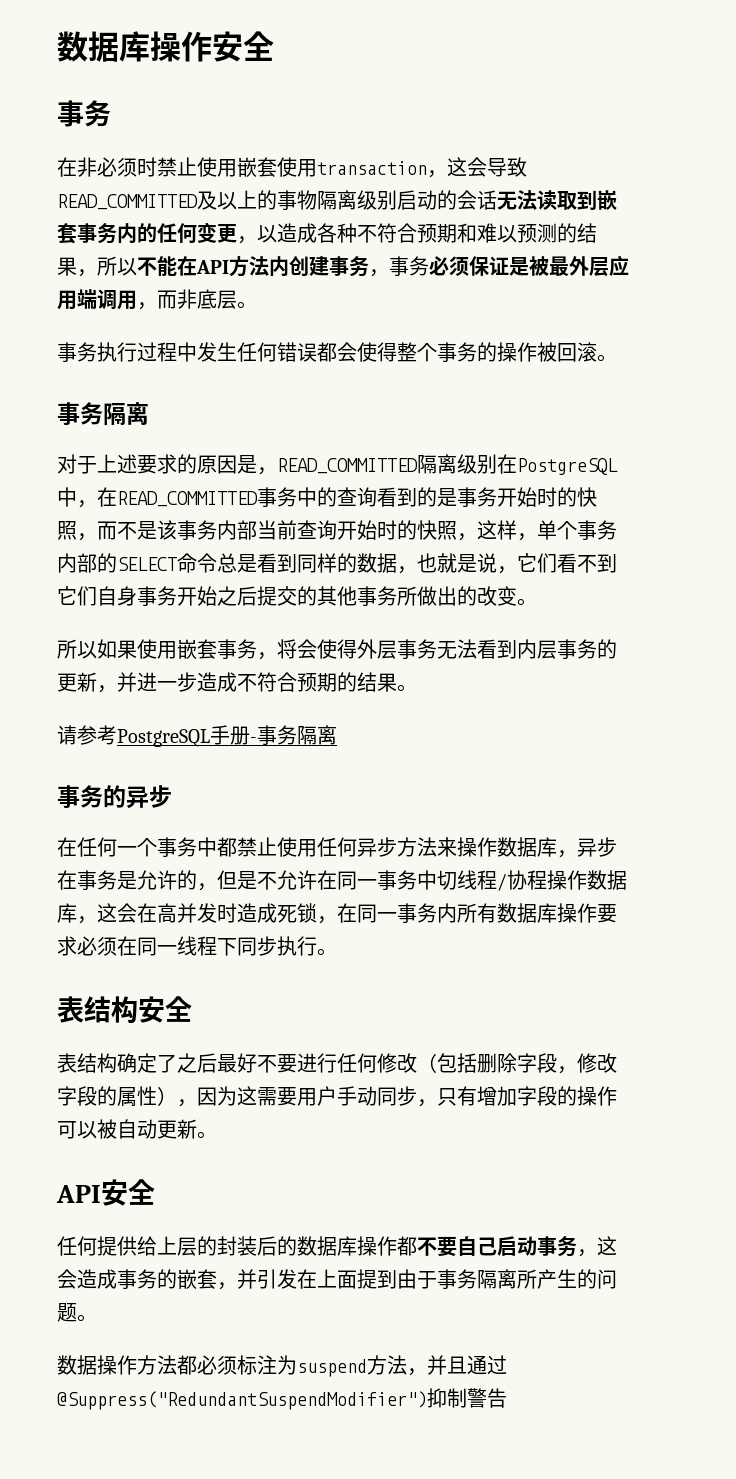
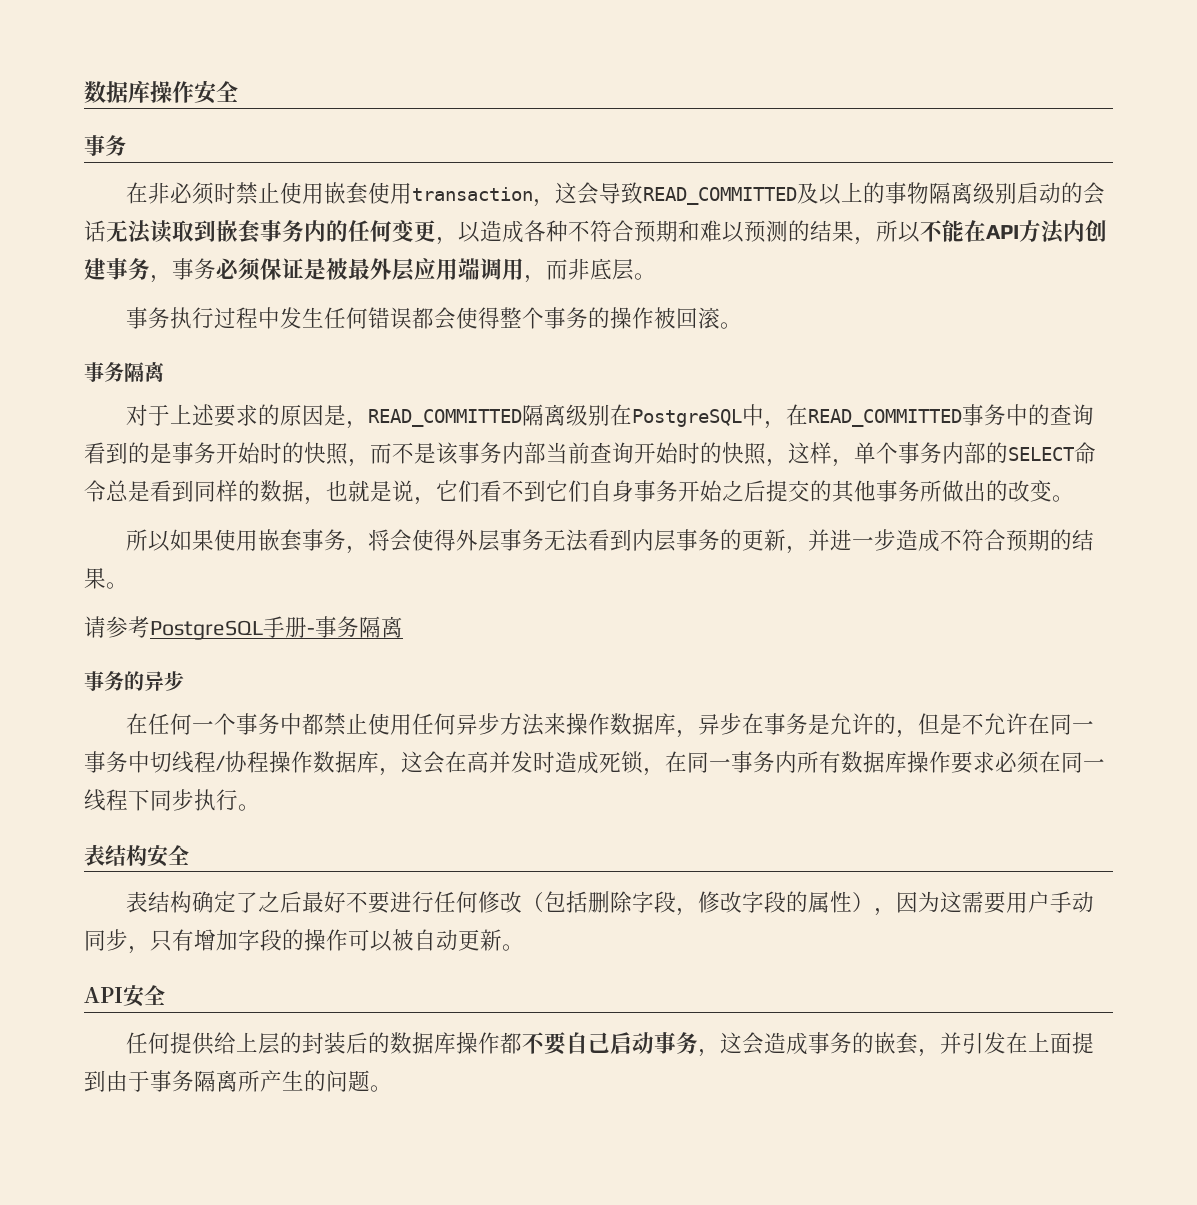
- 数据操作方法都必须标注为suspend方法，并且通过@Suppress("RedundantSuspendModifier")抑制警告

